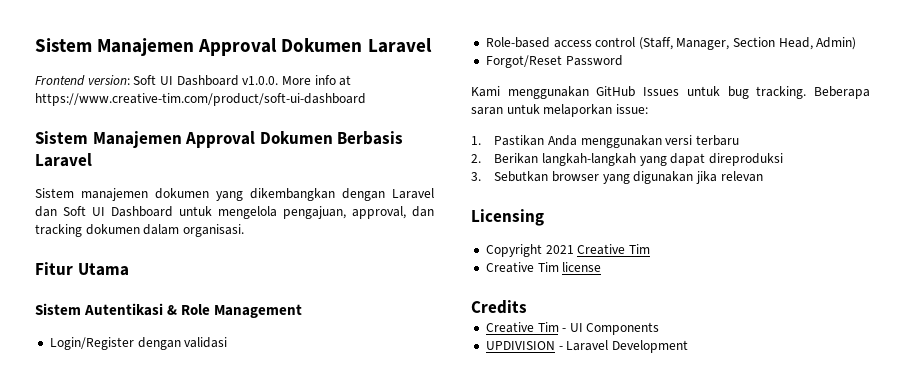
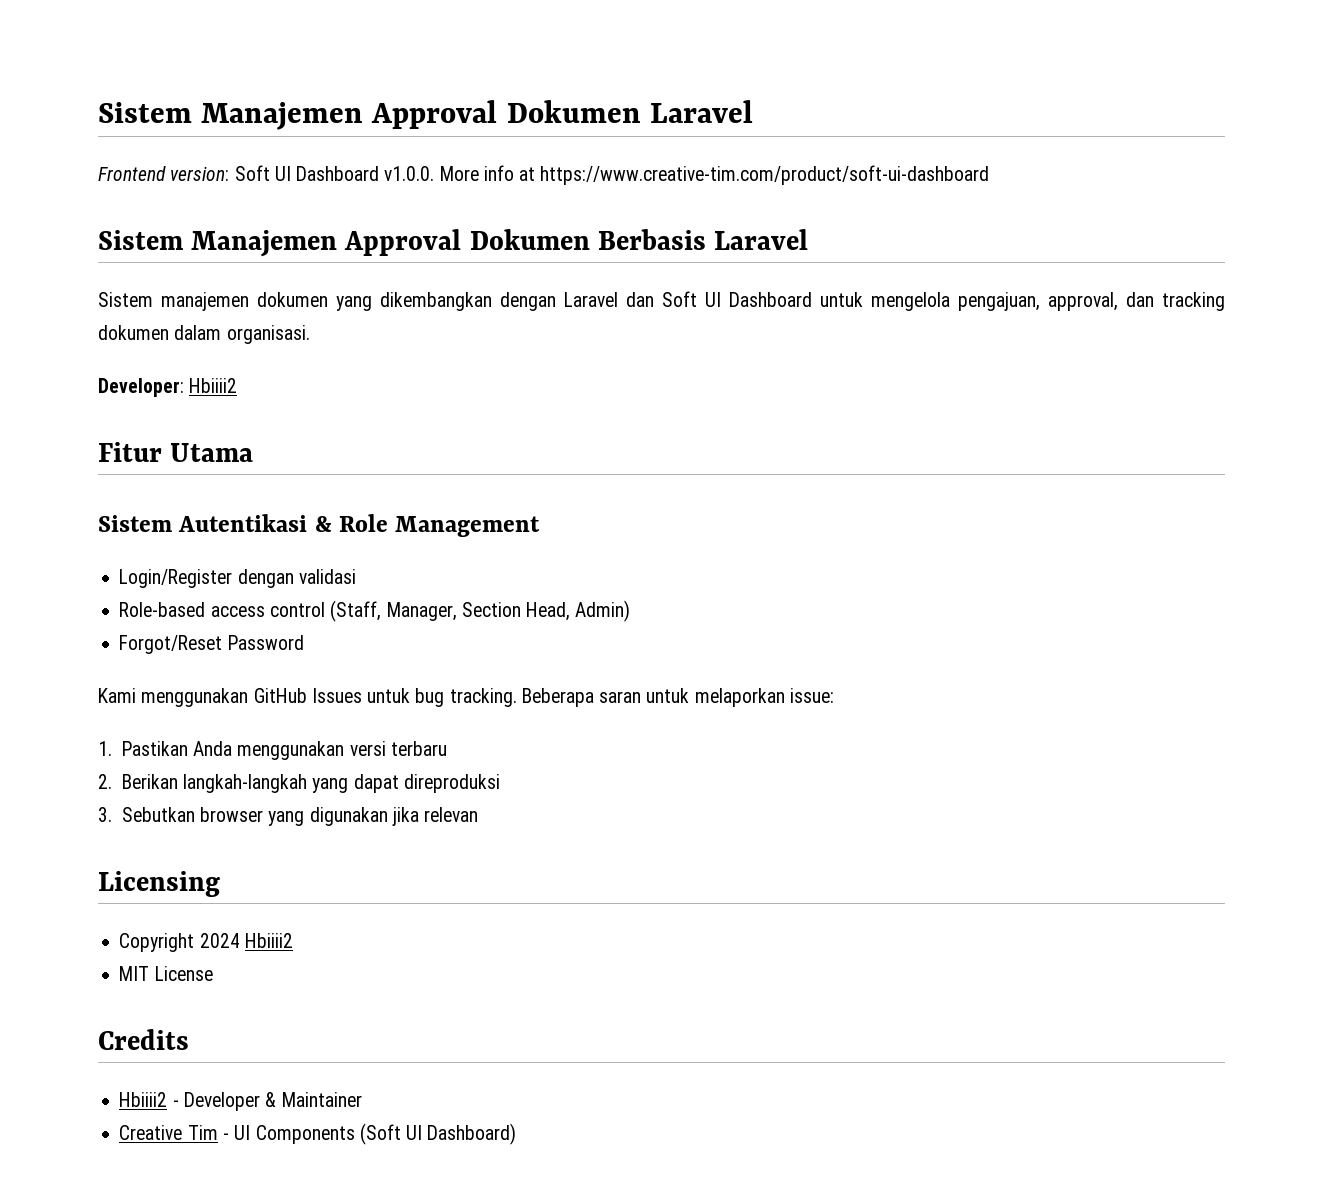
+ Developer: Hbiiii2
- Copyright 2021 Creative Tim
- Creative Tim license
+ Copyright 2024 Hbiiii2
+ MIT License
  Credits
+ Hbiiii2 - Developer & Maintainer
- Creative Tim - UI Components
- UPDIVISION - Laravel Development
+ Creative Tim - UI Components (Soft UI Dashboard)

